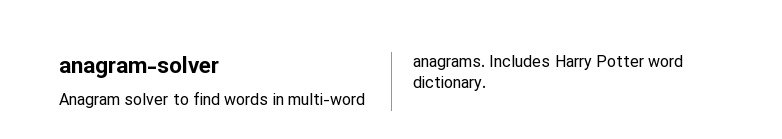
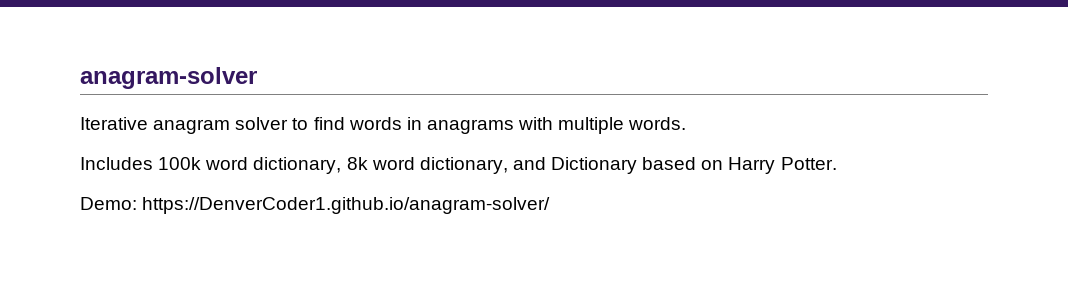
- Anagram solver to find words in multi-word anagrams. Includes Harry Potter word dictionary.
+ Iterative anagram solver to find words in anagrams with multiple words.
+ Includes 100k word dictionary, 8k word dictionary, and Dictionary based on Harry Potter.
+ Demo: https://DenverCoder1.github.io/anagram-solver/

